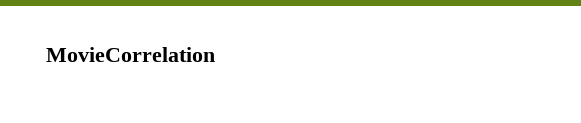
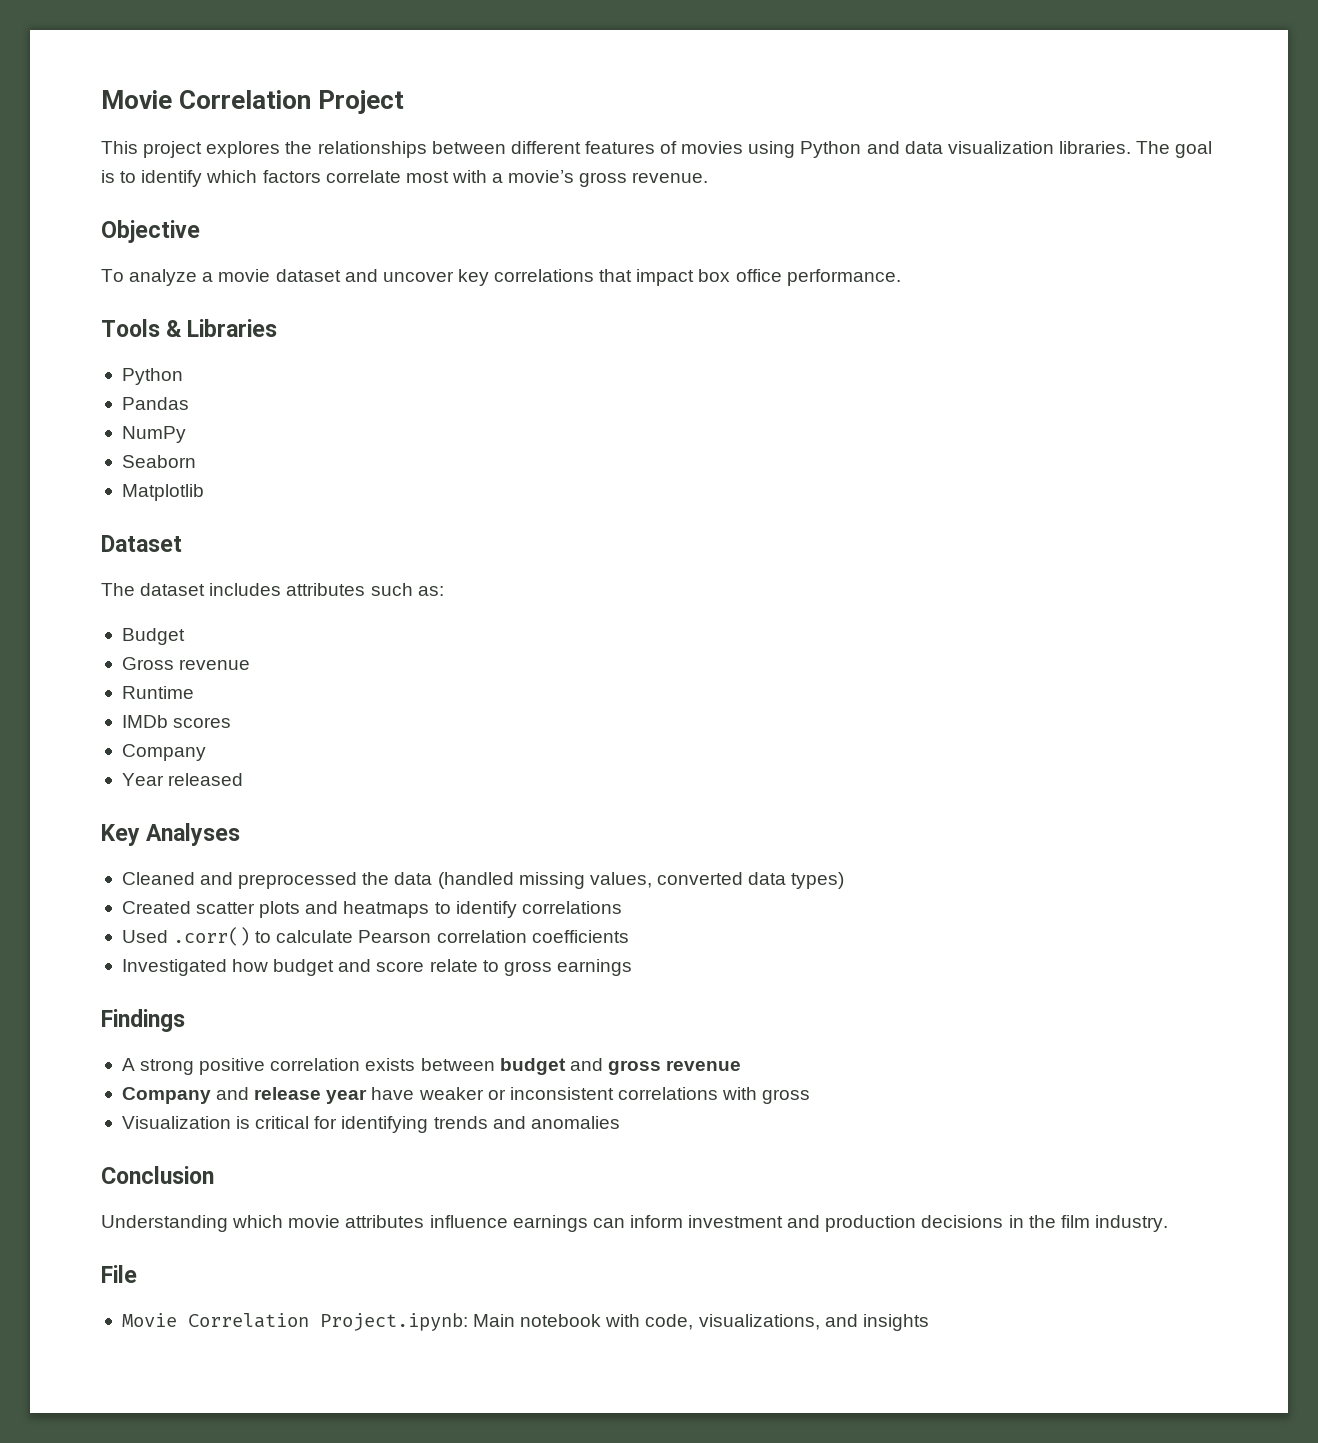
- MovieCorrelation
+ Movie Correlation Project
+ This project explores the relationships between different features of movies using Python and data visualization libraries. The goal is to identify which factors correlate most with a movie’s gross revenue.
+ Objective
+ To analyze a movie dataset and uncover key correlations that impact box office performance.
+ Tools & Libraries
+ Python
+ Pandas
+ NumPy
+ Seaborn
+ Matplotlib
+ Dataset
+ The dataset includes attributes such as:
+ Budget
+ Gross revenue
+ Runtime
+ IMDb scores
+ Company
+ Year released
+ Key Analyses
+ Cleaned and preprocessed the data (handled missing values, converted data types)
+ Created scatter plots and heatmaps to identify correlations
+ Used .corr() to calculate Pearson correlation coefficients
+ Investigated how budget and score relate to gross earnings
+ Findings
+ A strong positive correlation exists between budget and gross revenue
+ Company and release year have weaker or inconsistent correlations with gross
+ Visualization is critical for identifying trends and anomalies
+ Conclusion
+ Understanding which movie attributes influence earnings can inform investment and production decisions in the film industry.
+ File
+ Movie Correlation Project.ipynb: Main notebook with code, visualizations, and insights

